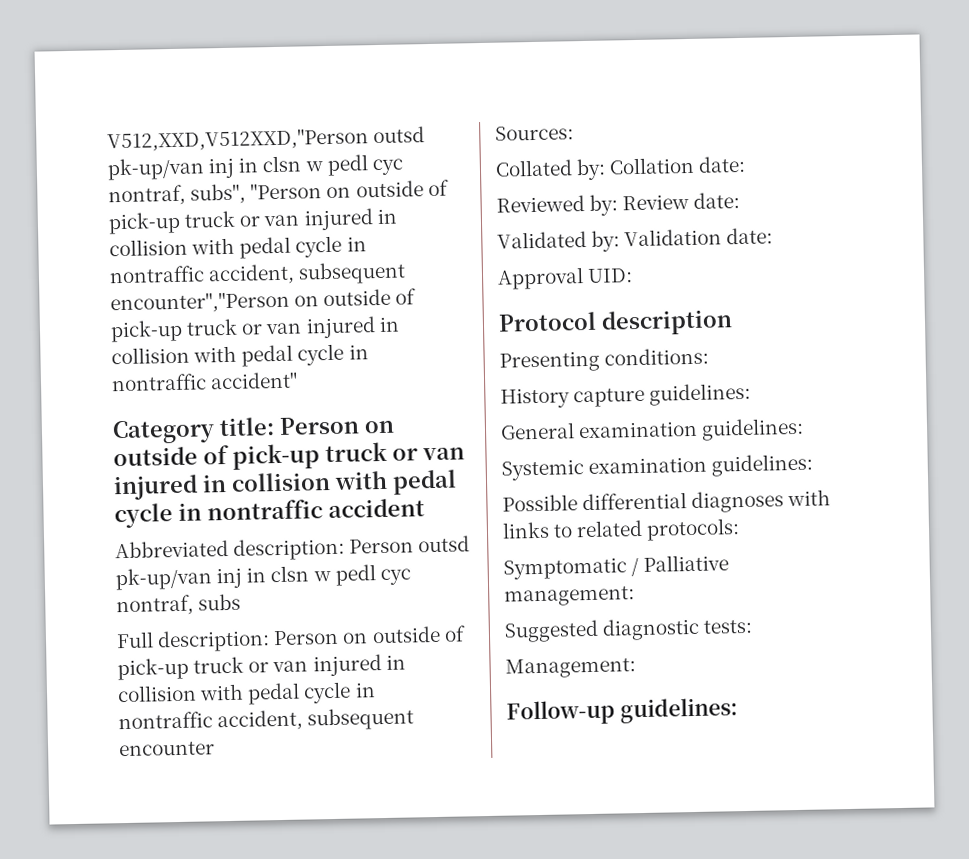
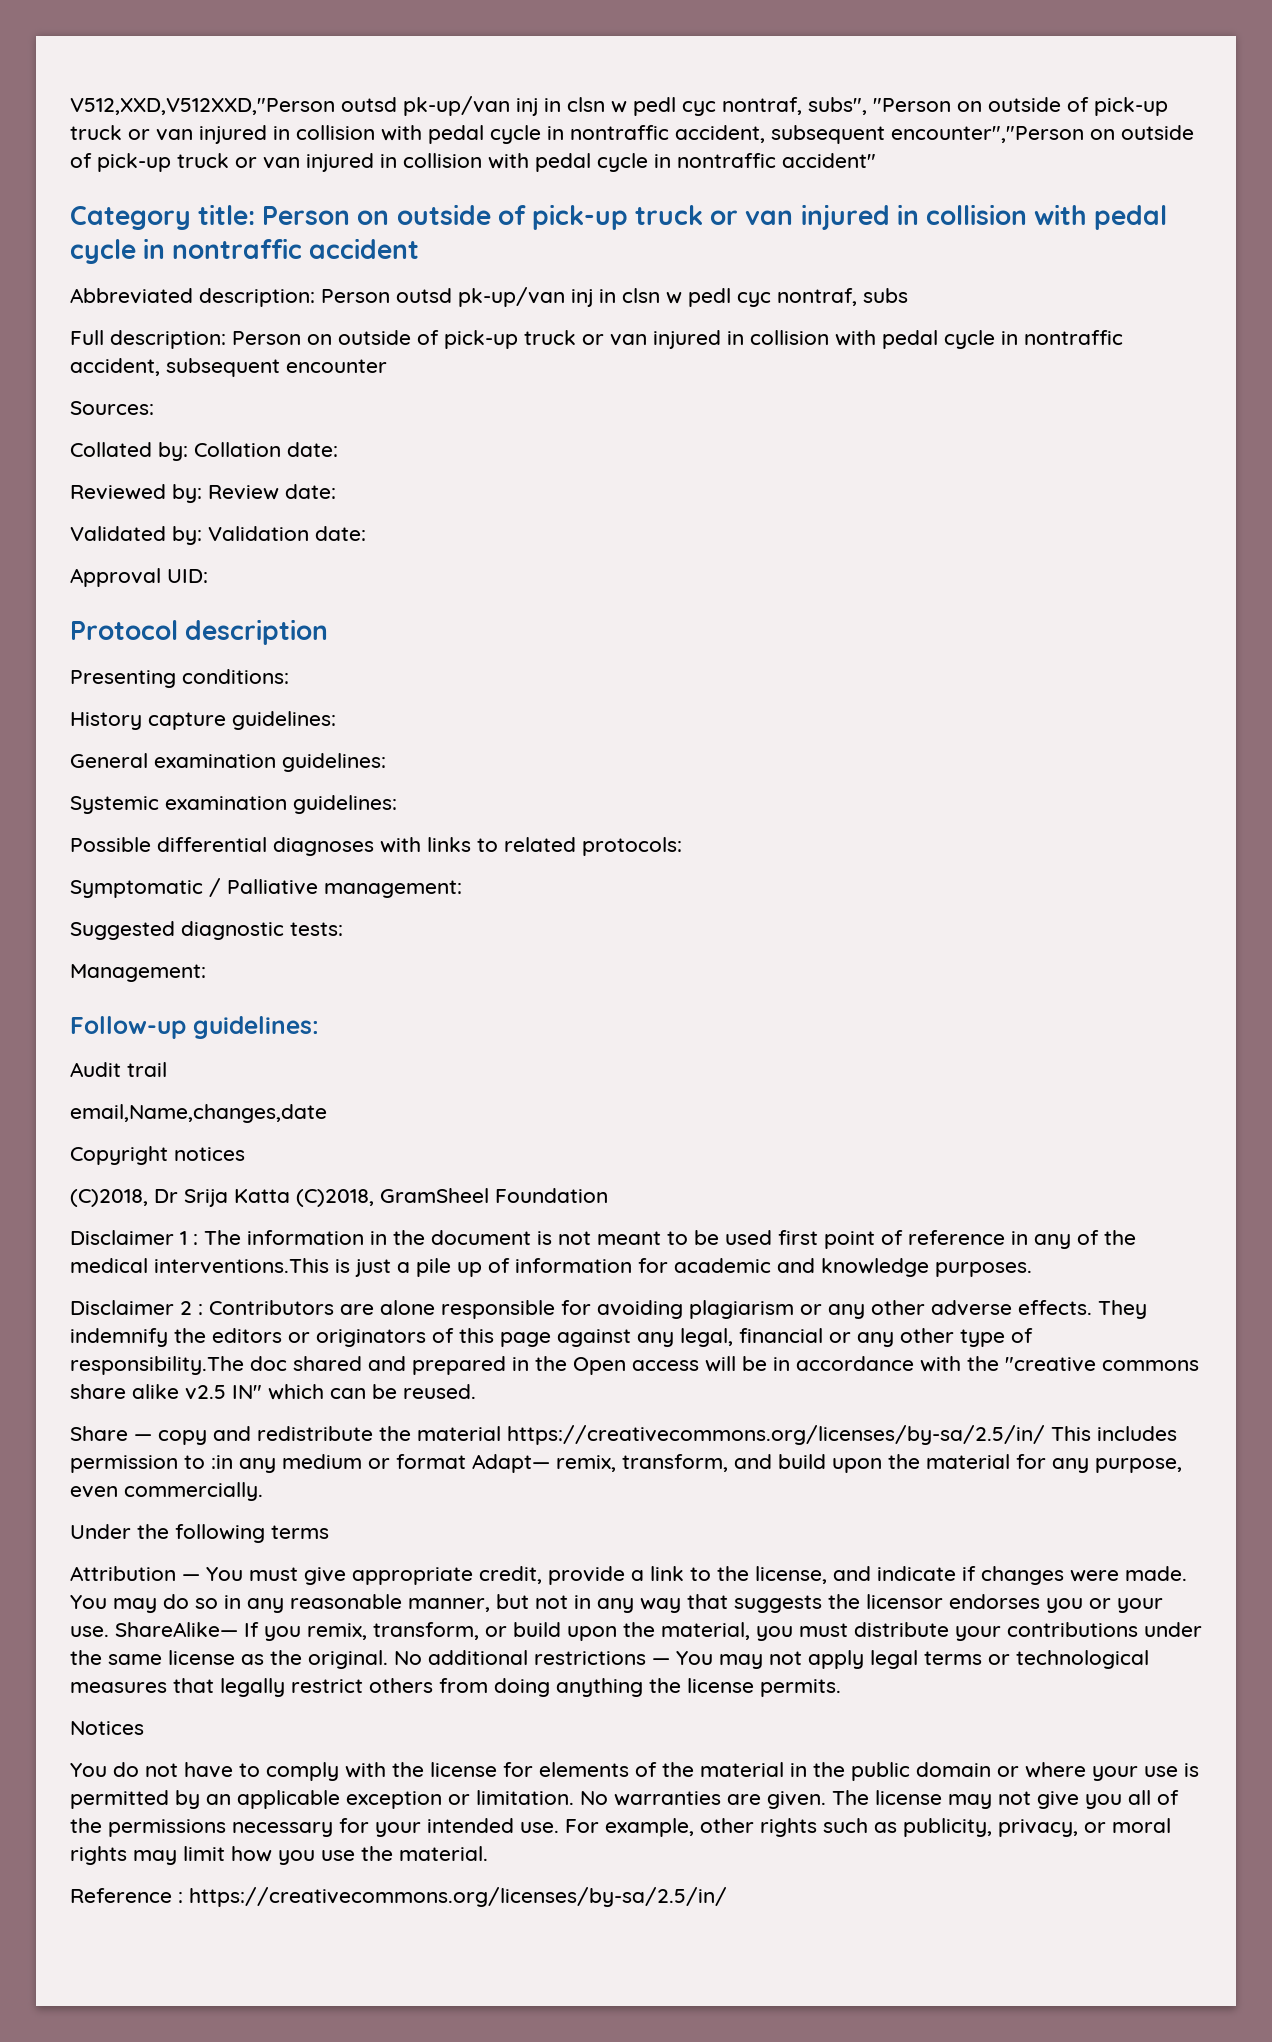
+ Audit trail
+ email,Name,changes,date
+ Copyright notices
+ (C)2018, Dr Srija Katta (C)2018, GramSheel Foundation
+ Disclaimer 1 : The information in the document is not meant to be used first point of reference in any of the medical interventions.This is just a pile up of information for academic and knowledge purposes.
+ Disclaimer 2 : Contributors are alone responsible for avoiding plagiarism or any other adverse effects. They indemnify the editors or originators of this page against any legal, financial or any other type of responsibility.The doc shared and prepared in the Open access will be in accordance with the "creative commons share alike v2.5 IN" which can be reused.
+ Share — copy and redistribute the material https://creativecommons.org/licenses/by-sa/2.5/in/ This includes permission to :in any medium or format Adapt— remix, transform, and build upon the material for any purpose, even commercially.
+ Under the following terms
+ Attribution — You must give appropriate credit, provide a link to the license, and indicate if changes were made. You may do so in any reasonable manner, but not in any way that suggests the licensor endorses you or your use. ShareAlike— If you remix, transform, or build upon the material, you must distribute your contributions under the same license as the original. No additional restrictions — You may not apply legal terms or technological measures that legally restrict others from doing anything the license permits.
+ Notices
+ You do not have to comply with the license for elements of the material in the public domain or where your use is permitted by an applicable exception or limitation. No warranties are given. The license may not give you all of the permissions necessary for your intended use. For example, other rights such as publicity, privacy, or moral rights may limit how you use the material.
+ Reference : https://creativecommons.org/licenses/by-sa/2.5/in/

